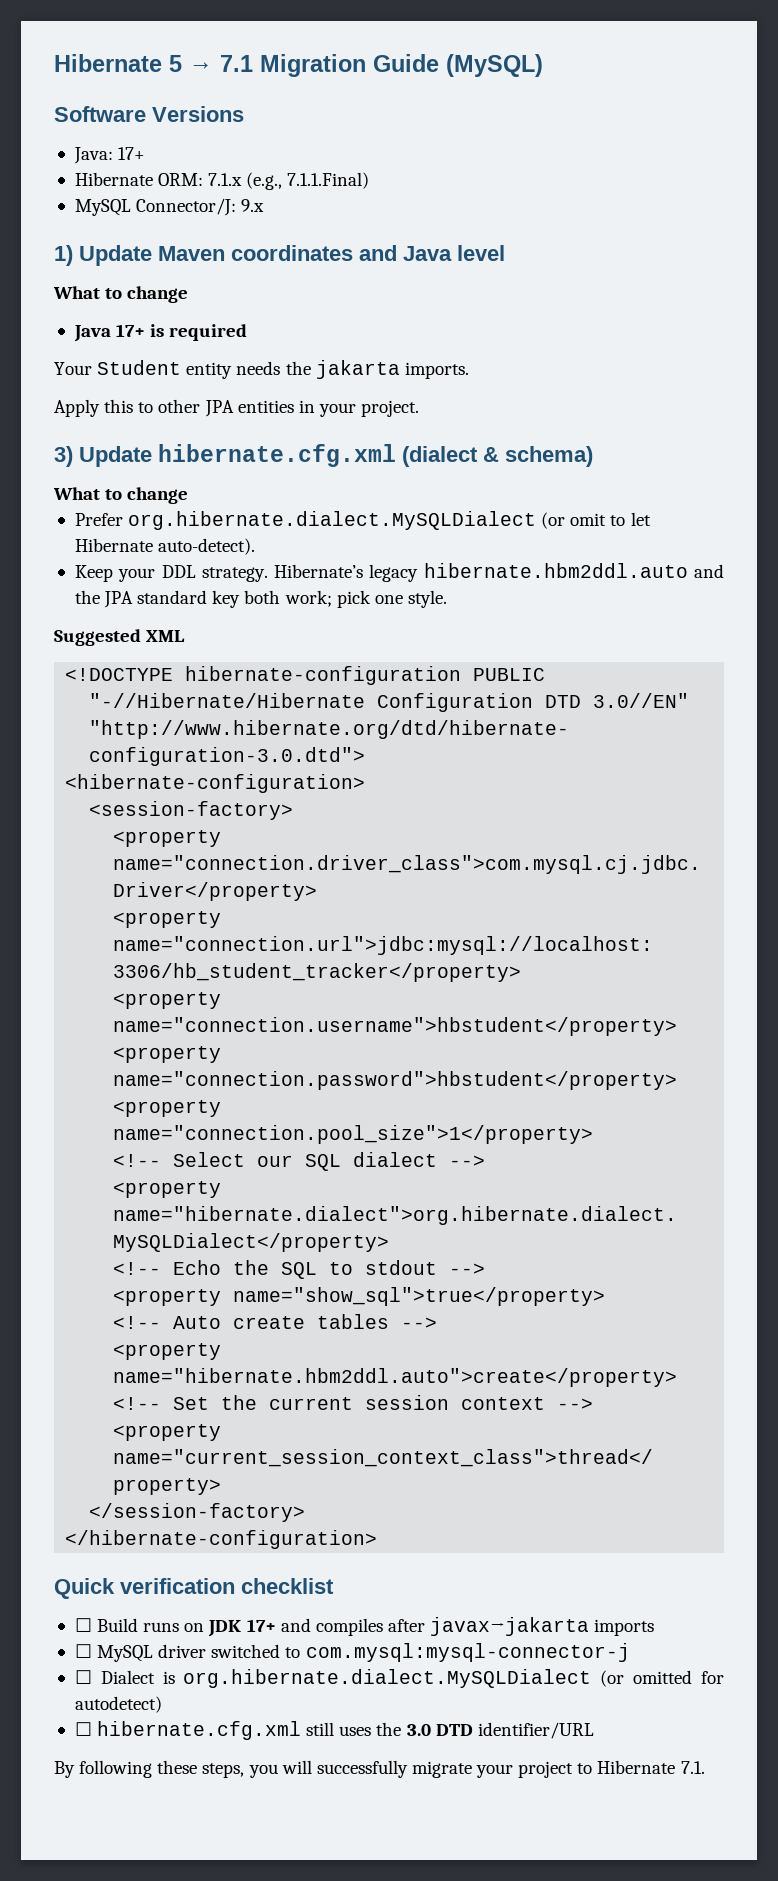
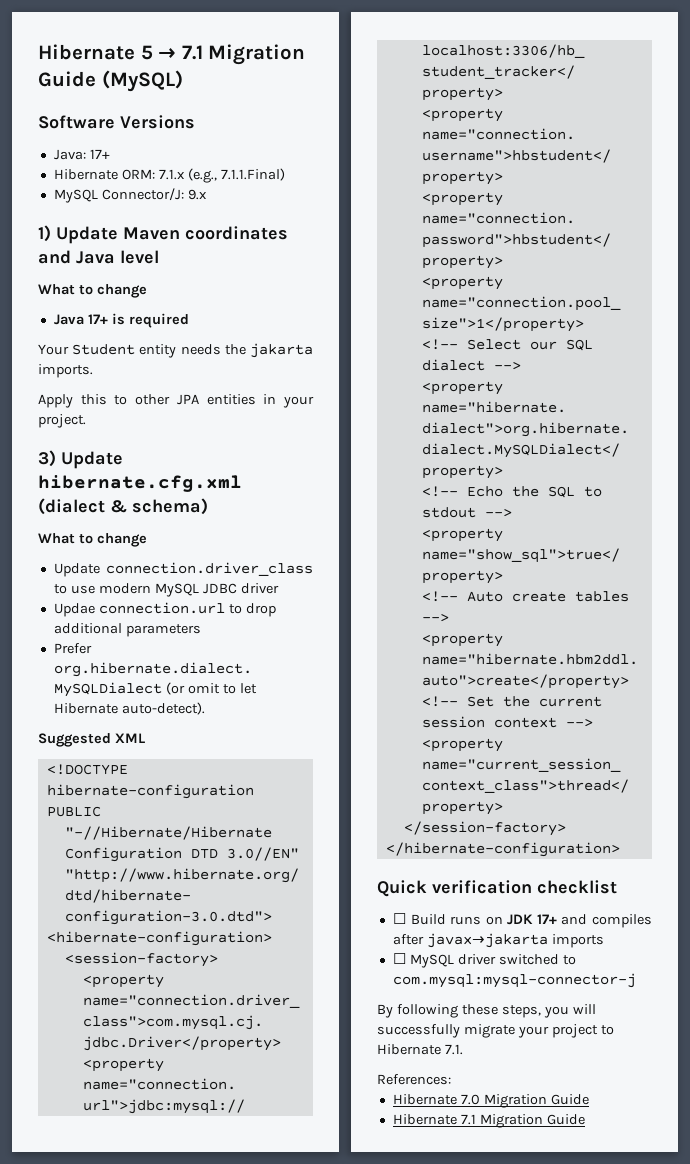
+ Update connection.driver_class to use modern MySQL JDBC driver
+ Updae connection.url to drop additional parameters
- Keep your DDL strategy. Hibernate’s legacy hibernate.hbm2ddl.auto and the JPA standard key both work; pick one style.
- ☐ Dialect is org.hibernate.dialect.MySQLDialect (or omitted for autodetect)
- ☐ hibernate.cfg.xml still uses the 3.0 DTD identifier/URL
+ References:
+ Hibernate 7.0 Migration Guide
+ Hibernate 7.1 Migration Guide

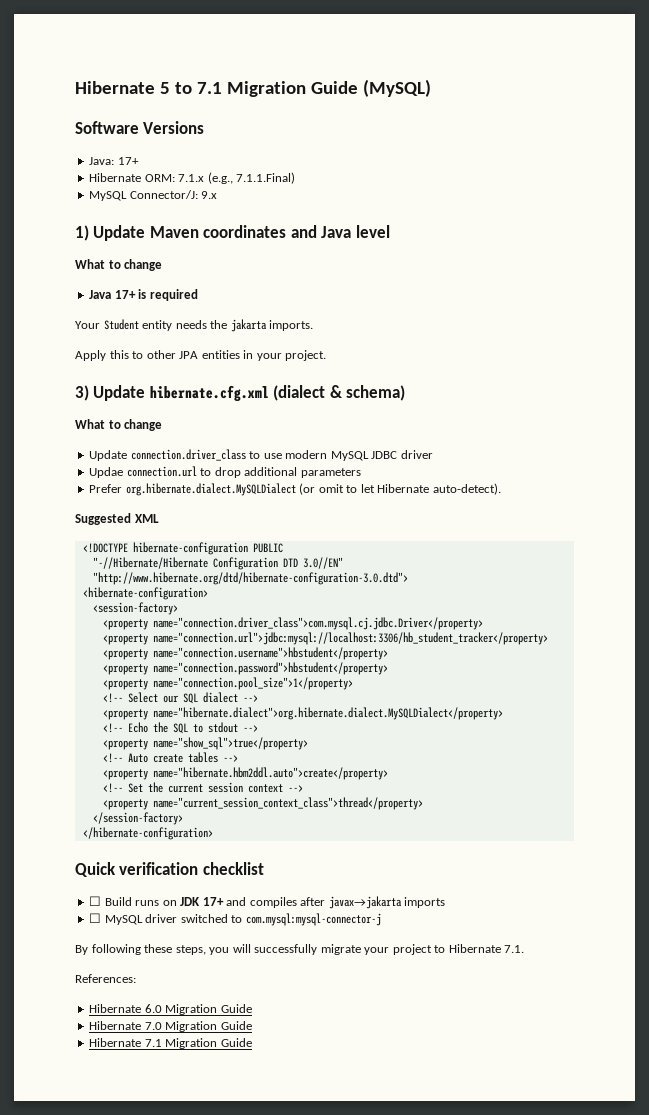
- Hibernate 5 → 7.1 Migration Guide (MySQL)
+ Hibernate 5 to 7.1 Migration Guide (MySQL)
+ Hibernate 6.0 Migration Guide

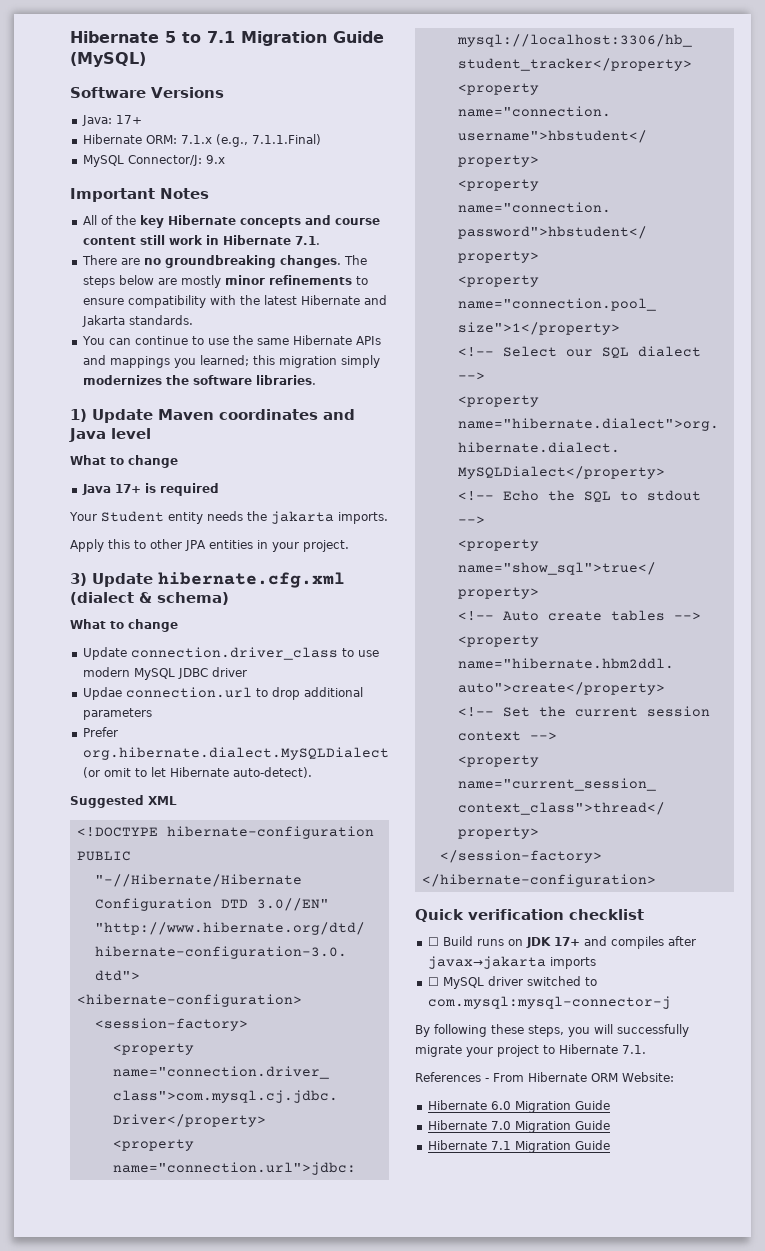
+ Important Notes
+ All of the key Hibernate concepts and course content still work in Hibernate 7.1.
+ There are no groundbreaking changes. The steps below are mostly minor refinements to ensure compatibility with the latest Hibernate and Jakarta standards.
+ You can continue to use the same Hibernate APIs and mappings you learned; this migration simply modernizes the software libraries.
- References:
+ References - From Hibernate ORM Website:

